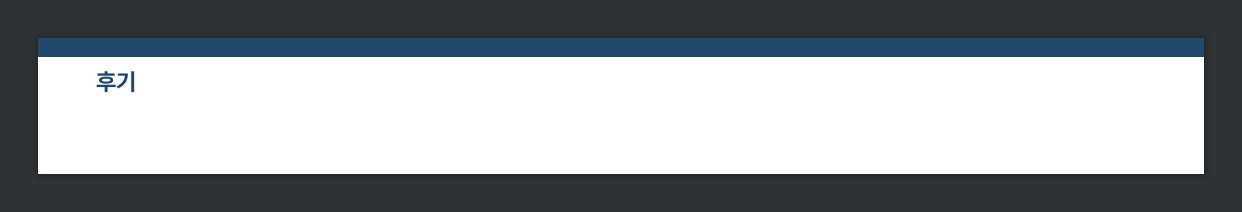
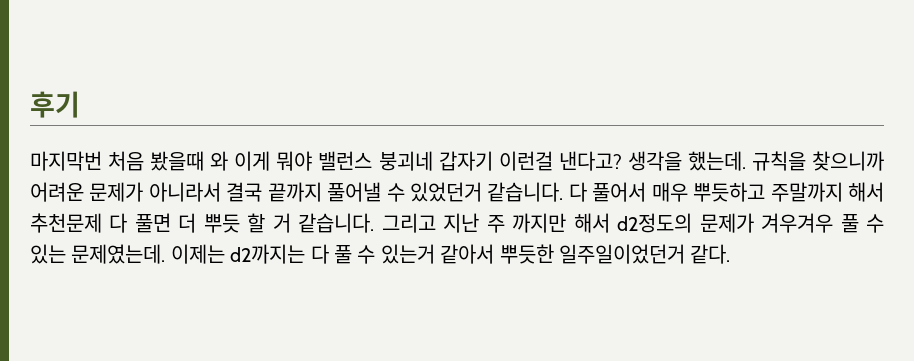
+ 마지막번 처음 봤을때 와 이게 뭐야 밸런스 붕괴네 갑자기 이런걸 낸다고? 생각을 했는데. 규칙을 찾으니까 어려운 문제가 아니라서 결국 끝까지 풀어낼 수 있었던거 같습니다. 다 풀어서 매우 뿌듯하고 주말까지 해서 추천문제 다 풀면 더 뿌듯 할 거 같습니다. 그리고 지난 주 까지만 해서 d2정도의 문제가 겨우겨우 풀 수 있는 문제였는데. 이제는 d2까지는 다 풀 수 있는거 같아서 뿌듯한 일주일이었던거 같다.

